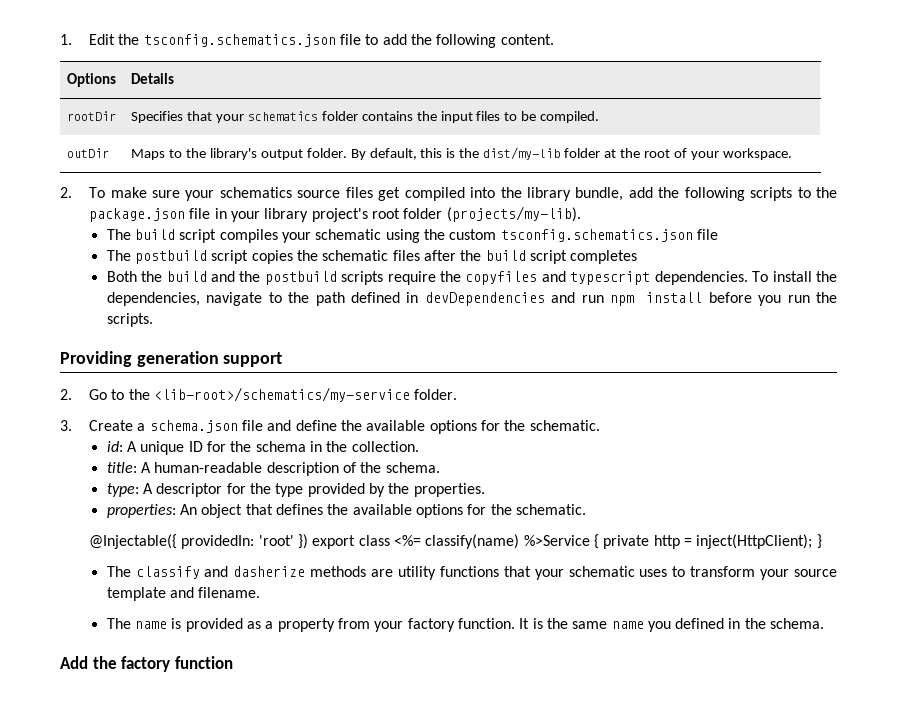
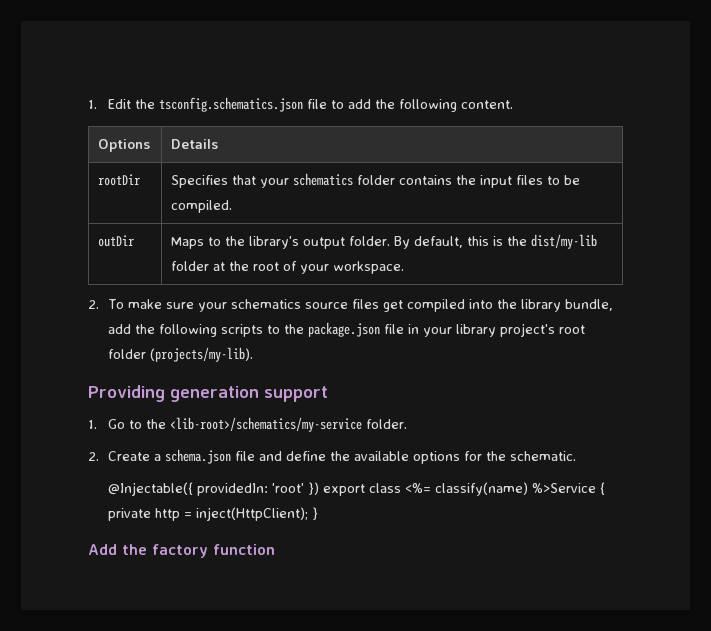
- The build script compiles your schematic using the custom tsconfig.schematics.json file
- The postbuild script copies the schematic files after the build script completes
- Both the build and the postbuild scripts require the copyfiles and typescript dependencies. To install the dependencies, navigate to the path defined in devDependencies and run npm install before you run the scripts.
- 2. Go to the <lib-root>/schematics/my-service folder.
+ 1. Go to the <lib-root>/schematics/my-service folder.
- 3. Create a schema.json file and define the available options for the schematic.
+ 2. Create a schema.json file and define the available options for the schematic.
- id: A unique ID for the schema in the collection.
- title: A human-readable description of the schema.
- type: A descriptor for the type provided by the properties.
- properties: An object that defines the available options for the schematic.
- The classify and dasherize methods are utility functions that your schematic uses to transform your source template and filename.
- The name is provided as a property from your factory function. It is the same name you defined in the schema.

